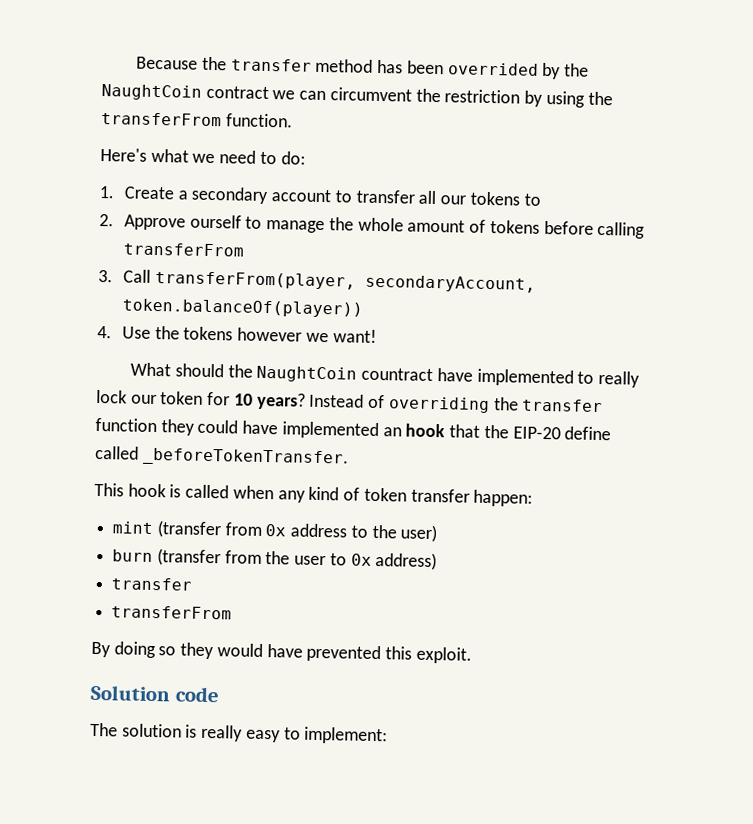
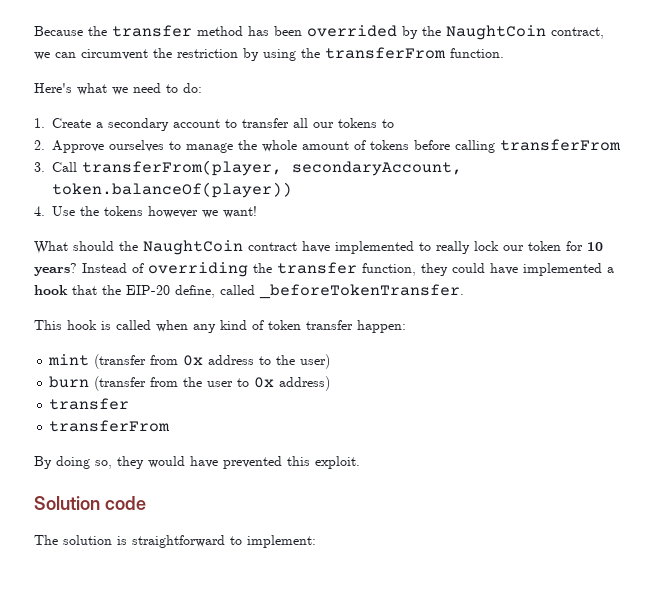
- Because the transfer method has been overrided by the NaughtCoin contract we can circumvent the restriction by using the transferFrom function.
+ Because the transfer method has been overrided by the NaughtCoin contract, we can circumvent the restriction by using the transferFrom function.
- 2. Approve ourself to manage the whole amount of tokens before calling transferFrom
+ 2. Approve ourselves to manage the whole amount of tokens before calling transferFrom
- What should the NaughtCoin countract have implemented to really lock our token for 10 years?
+ What should the NaughtCoin contract have implemented to really lock our token for 10 years?
- Instead of overriding the transfer function they could have implemented an hook that the EIP-20 define called _beforeTokenTransfer.
+ Instead of overriding the transfer function, they could have implemented a hook that the EIP-20 define, called _beforeTokenTransfer.
- By doing so they would have prevented this exploit.
+ By doing so, they would have prevented this exploit.
- The solution is really easy to implement:
+ The solution is straightforward to implement:

